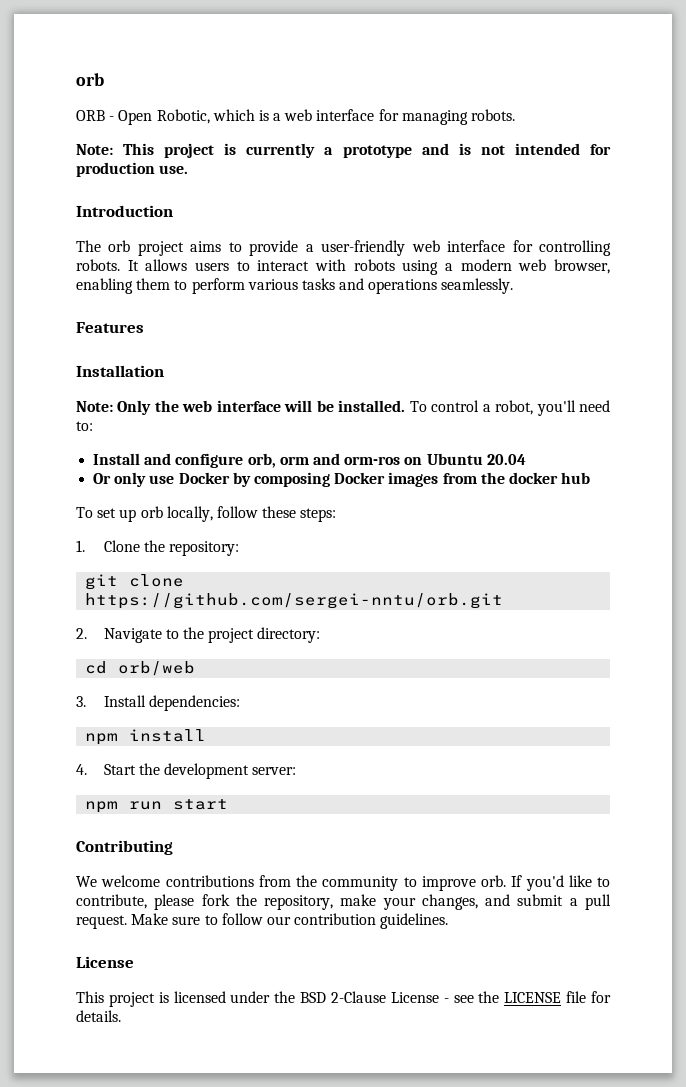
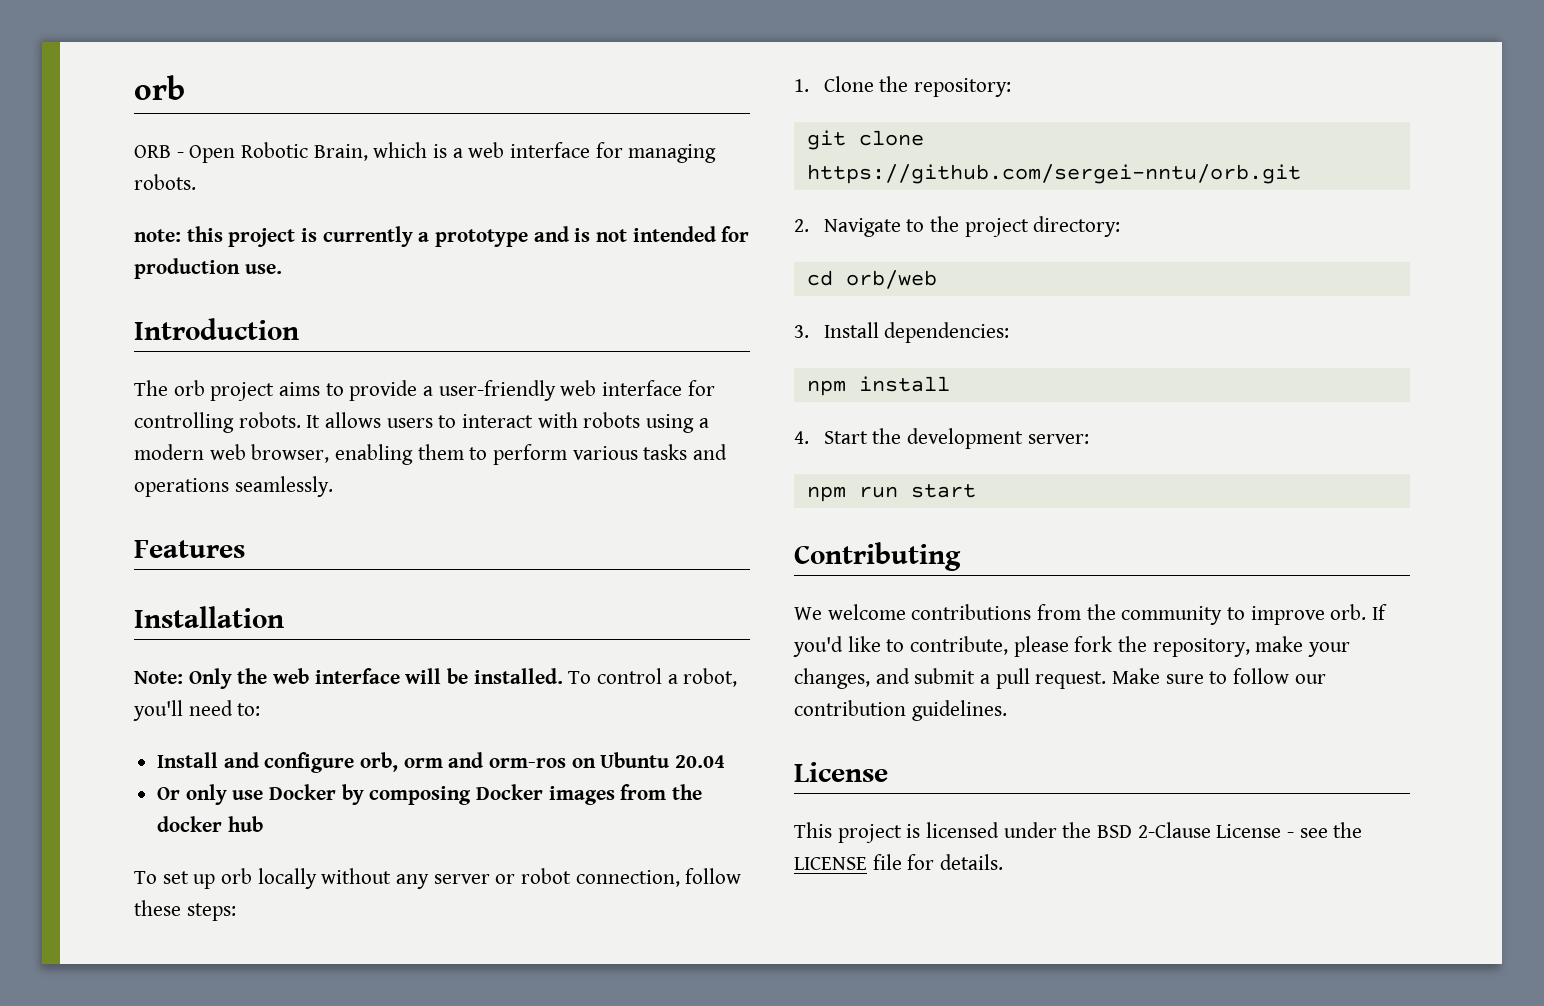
- ORB - Open Robotic, which is a web interface for managing robots.
+ ORB - Open Robotic Brain, which is a web interface for managing robots.
- Note: This project is currently a prototype and is not intended for production use.
+ note: this project is currently a prototype and is not intended for production use.
- To set up orb locally, follow these steps:
+ To set up orb locally without any server or robot connection, follow these steps:

